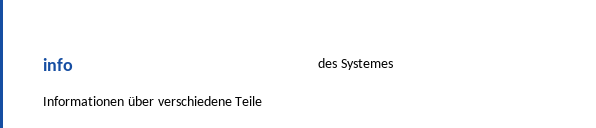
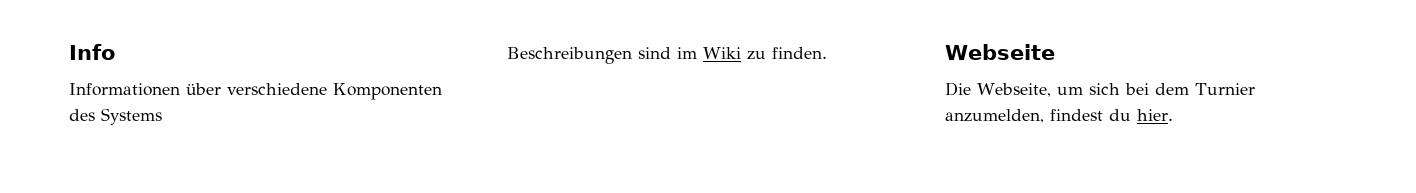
- info
+ Info
- Informationen über verschiedene Teile des Systemes
+ Informationen über verschiedene Komponenten des Systems
+ Beschreibungen sind im Wiki zu finden.
+ Webseite
+ Die Webseite, um sich bei dem Turnier anzumelden, findest du hier.

